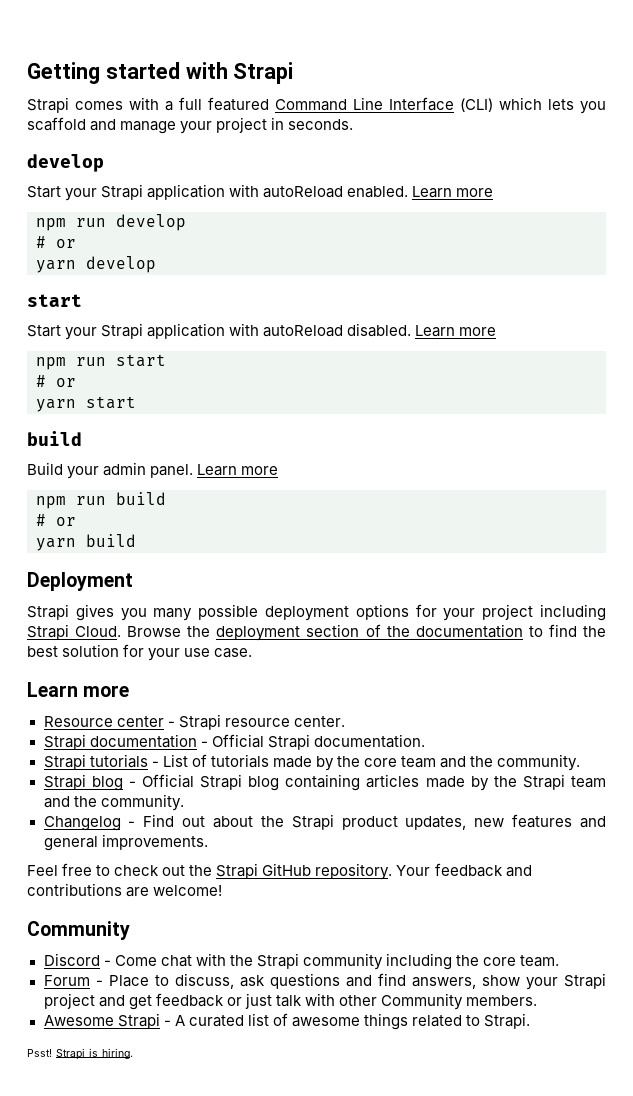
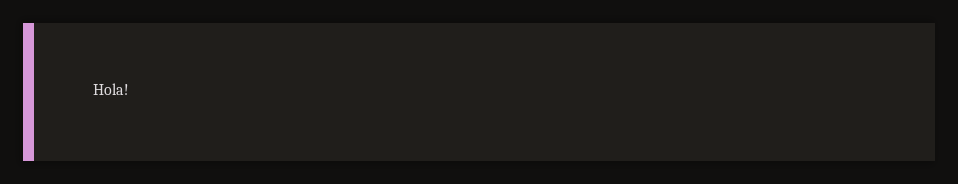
- Getting started with Strapi
- Strapi comes with a full featured Command Line Interface (CLI) which lets you scaffold and manage your project in seconds.
- develop
- Start your Strapi application with autoReload enabled. Learn more
- npm run develop
- # or
- yarn develop
- start
- Start your Strapi application with autoReload disabled. Learn more
- npm run start
- # or
- yarn start
- build
- Build your admin panel. Learn more
- npm run build
- # or
- yarn build
- Deployment
- Strapi gives you many possible deployment options for your project including Strapi Cloud. Browse the deployment section of the documentation to find the best solution for your use case.
- Learn more
- Resource center - Strapi resource center.
- Strapi documentation - Official Strapi documentation.
- Strapi tutorials - List of tutorials made by the core team and the community.
- Strapi blog - Official Strapi blog containing articles made by the Strapi team and the community.
- Changelog - Find out about the Strapi product updates, new features and general improvements.
- Feel free to check out the Strapi GitHub repository. Your feedback and contributions are welcome!
- Community
- Discord - Come chat with the Strapi community including the core team.
- Forum - Place to discuss, ask questions and find answers, show your Strapi project and get feedback or just talk with other Community members.
- Awesome Strapi - A curated list of awesome things related to Strapi.
- Psst! Strapi is hiring.
+ Hola!

